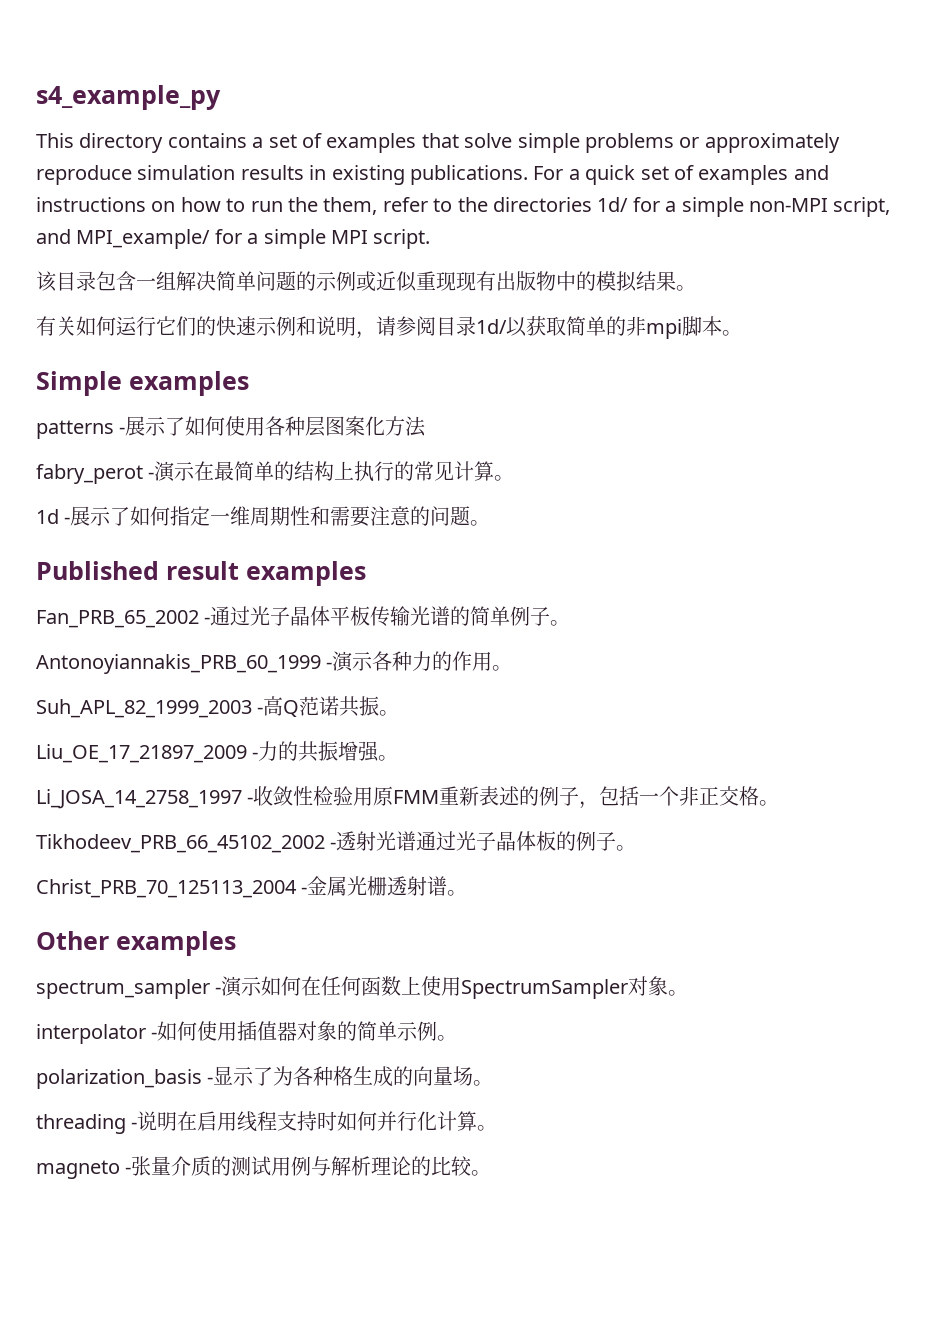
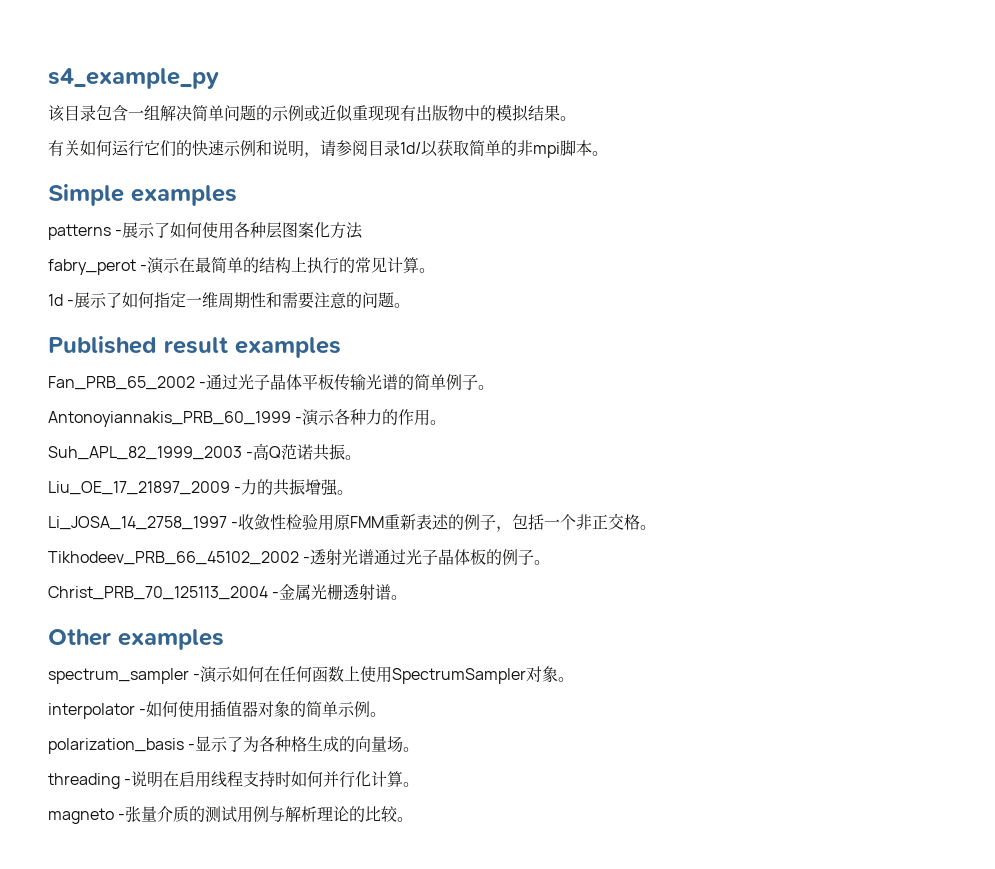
- This directory contains a set of examples that solve simple problems or approximately reproduce simulation results in existing publications. For a quick set of examples and instructions on how to run the them, refer to the directories 1d/ for a simple non-MPI script, and MPI_example/ for a simple MPI script.

